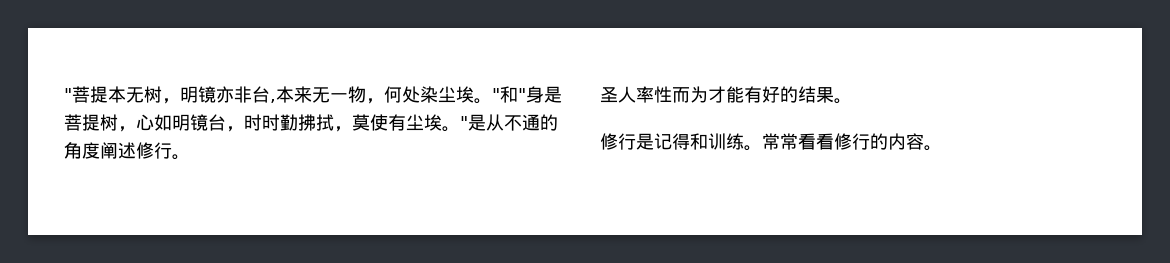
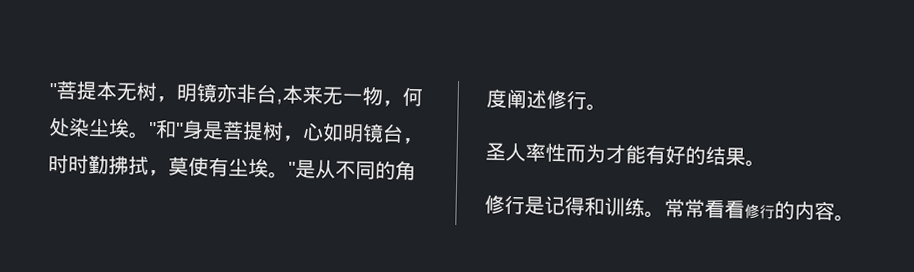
- "是从不通的角度阐述修行。
+ "是从不同的角度阐述修行。

